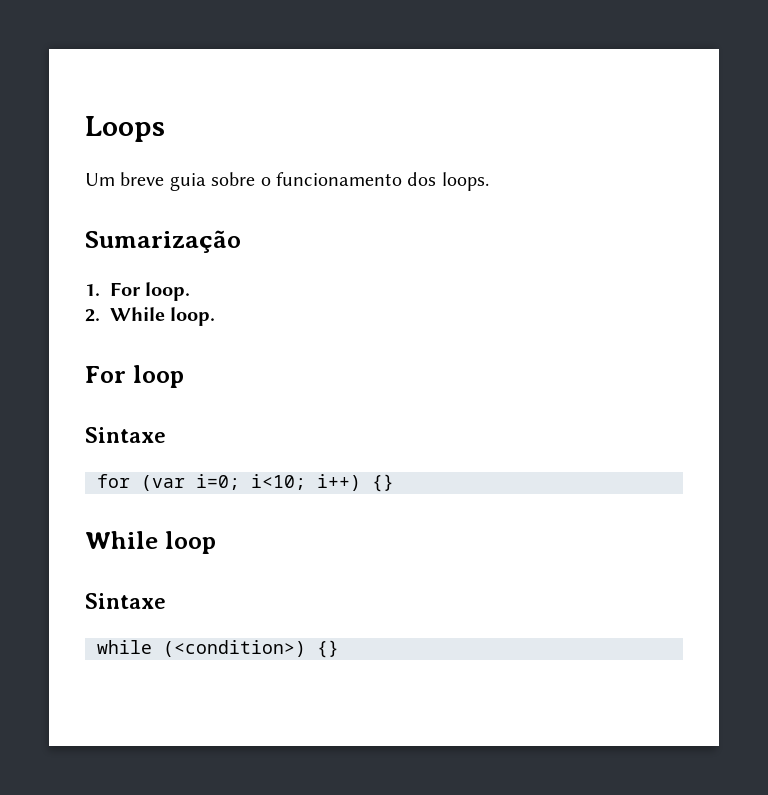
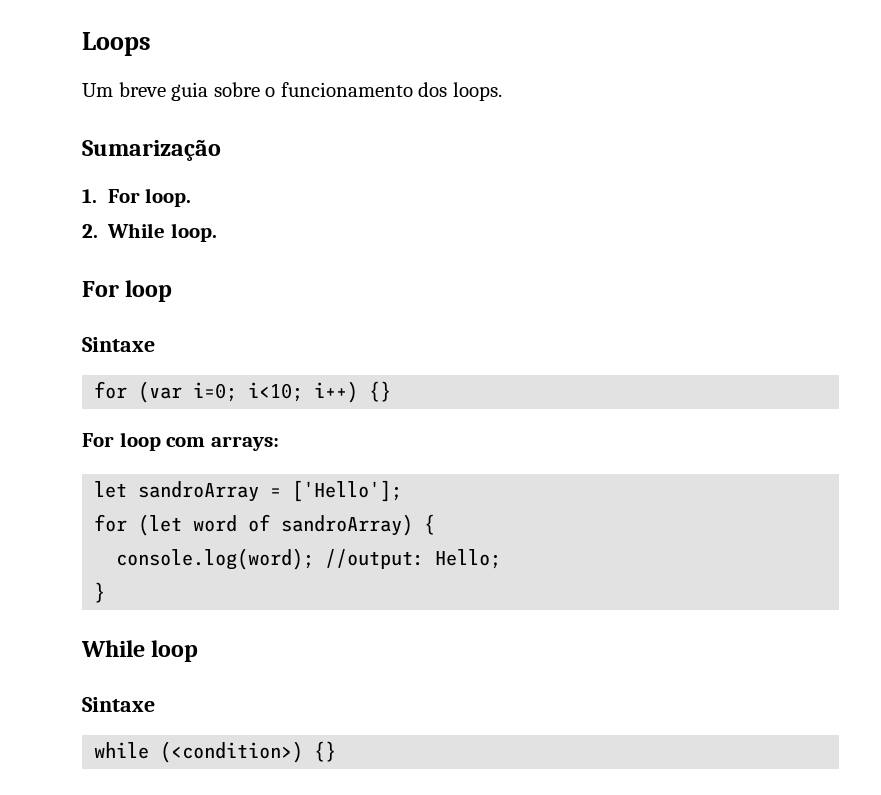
+ For loop com arrays:
+ let sandroArray = ['Hello'];
+ for (let word of sandroArray) {
+ console.log(word); //output: Hello;
+ }

